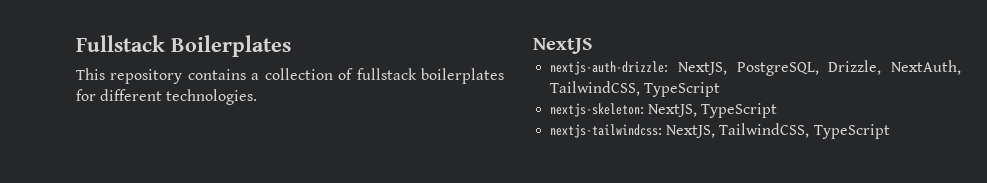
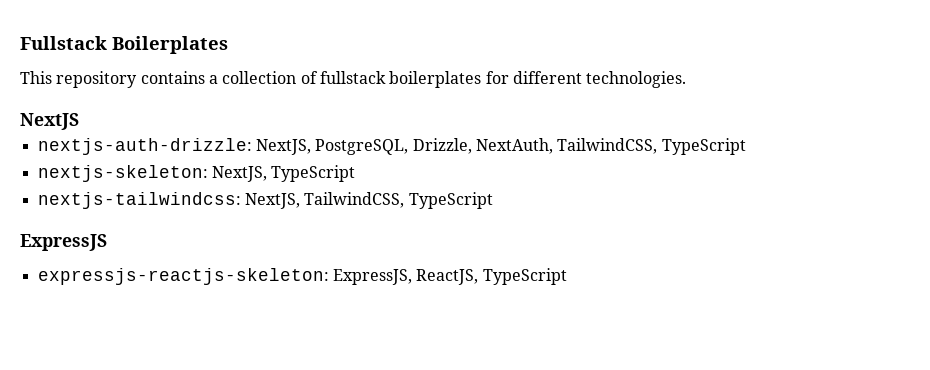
+ ExpressJS
+ expressjs-reactjs-skeleton: ExpressJS, ReactJS, TypeScript

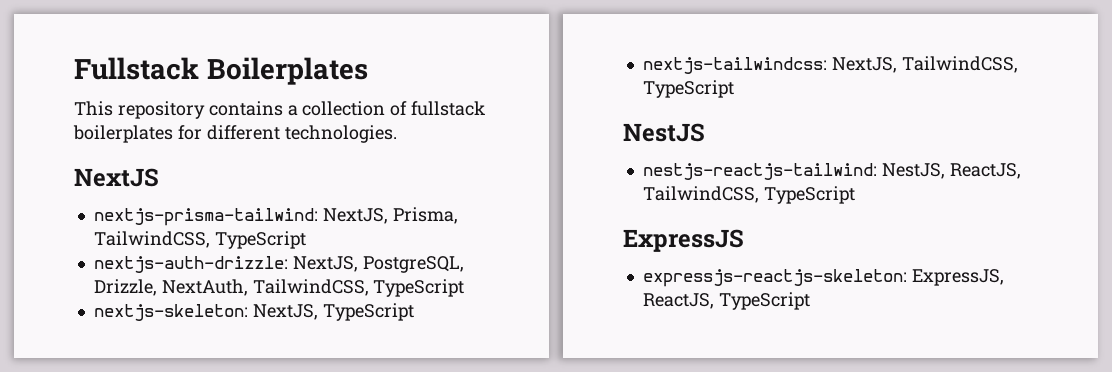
+ nextjs-prisma-tailwind: NextJS, Prisma, TailwindCSS, TypeScript
+ NestJS
+ nestjs-reactjs-tailwind: NestJS, ReactJS, TailwindCSS, TypeScript

